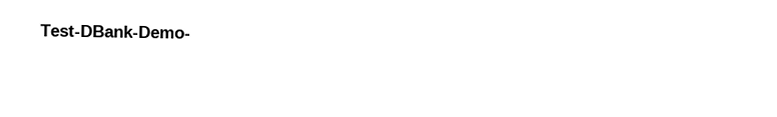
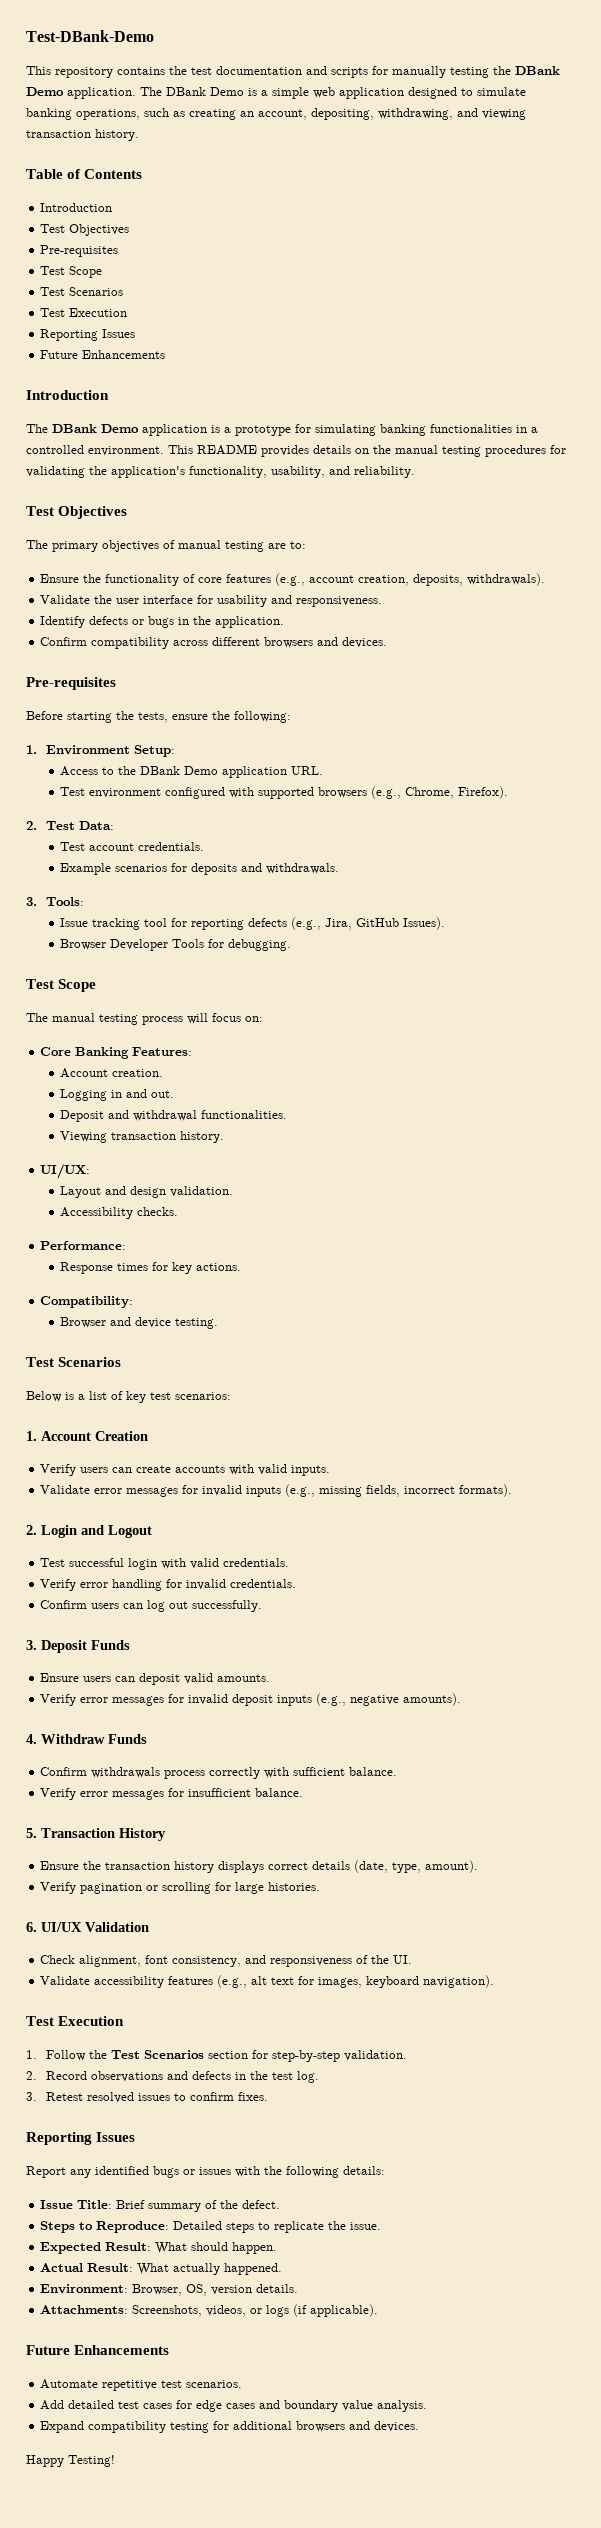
- Test-DBank-Demo-
+ Test-DBank-Demo
+ This repository contains the test documentation and scripts for manually testing the DBank Demo application. The DBank Demo is a simple web application designed to simulate banking operations, such as creating an account, depositing, withdrawing, and viewing transaction history.
+ Table of Contents
+ Introduction
+ Test Objectives
+ Pre-requisites
+ Test Scope
+ Test Scenarios
+ Test Execution
+ Reporting Issues
+ Future Enhancements
+ Introduction
+ The DBank Demo application is a prototype for simulating banking functionalities in a controlled environment. This README provides details on the manual testing procedures for validating the application's functionality, usability, and reliability.
+ Test Objectives
+ The primary objectives of manual testing are to:
+ Ensure the functionality of core features (e.g., account creation, deposits, withdrawals).
+ Validate the user interface for usability and responsiveness.
+ Identify defects or bugs in the application.
+ Confirm compatibility across different browsers and devices.
+ Pre-requisites
+ Before starting the tests, ensure the following:
+ 1. Environment Setup:
+ Access to the DBank Demo application URL.
+ Test environment configured with supported browsers (e.g., Chrome, Firefox).
+ 2. Test Data:
+ Test account credentials.
+ Example scenarios for deposits and withdrawals.
+ 3. Tools:
+ Issue tracking tool for reporting defects (e.g., Jira, GitHub Issues).
+ Browser Developer Tools for debugging.
+ Test Scope
+ The manual testing process will focus on:
+ Core Banking Features:
+ Account creation.
+ Logging in and out.
+ Deposit and withdrawal functionalities.
+ Viewing transaction history.
+ UI/UX:
+ Layout and design validation.
+ Accessibility checks.
+ Performance:
+ Response times for key actions.
+ Compatibility:
+ Browser and device testing.
+ Test Scenarios
+ Below is a list of key test scenarios:
+ 1. Account Creation
+ Verify users can create accounts with valid inputs.
+ Validate error messages for invalid inputs (e.g., missing fields, incorrect formats).
+ 2. Login and Logout
+ Test successful login with valid credentials.
+ Verify error handling for invalid credentials.
+ Confirm users can log out successfully.
+ 3. Deposit Funds
+ Ensure users can deposit valid amounts.
+ Verify error messages for invalid deposit inputs (e.g., negative amounts).
+ 4. Withdraw Funds
+ Confirm withdrawals process correctly with sufficient balance.
+ Verify error messages for insufficient balance.
+ 5. Transaction History
+ Ensure the transaction history displays correct details (date, type, amount).
+ Verify pagination or scrolling for large histories.
+ 6. UI/UX Validation
+ Check alignment, font consistency, and responsiveness of the UI.
+ Validate accessibility features (e.g., alt text for images, keyboard navigation).
+ Test Execution
+ 1. Follow the Test Scenarios section for step-by-step validation.
+ 2. Record observations and defects in the test log.
+ 3. Retest resolved issues to confirm fixes.
+ Reporting Issues
+ Report any identified bugs or issues with the following details:
+ Issue Title: Brief summary of the defect.
+ Steps to Reproduce: Detailed steps to replicate the issue.
+ Expected Result: What should happen.
+ Actual Result: What actually happened.
+ Environment: Browser, OS, version details.
+ Attachments: Screenshots, videos, or logs (if applicable).
+ Future Enhancements
+ Automate repetitive test scenarios.
+ Add detailed test cases for edge cases and boundary value analysis.
+ Expand compatibility testing for additional browsers and devices.
+ Happy Testing!

